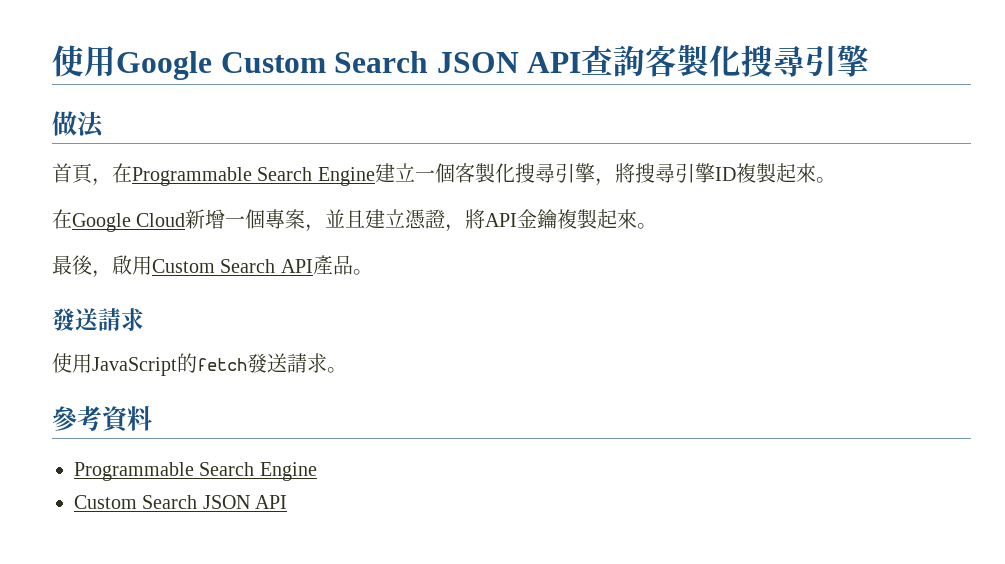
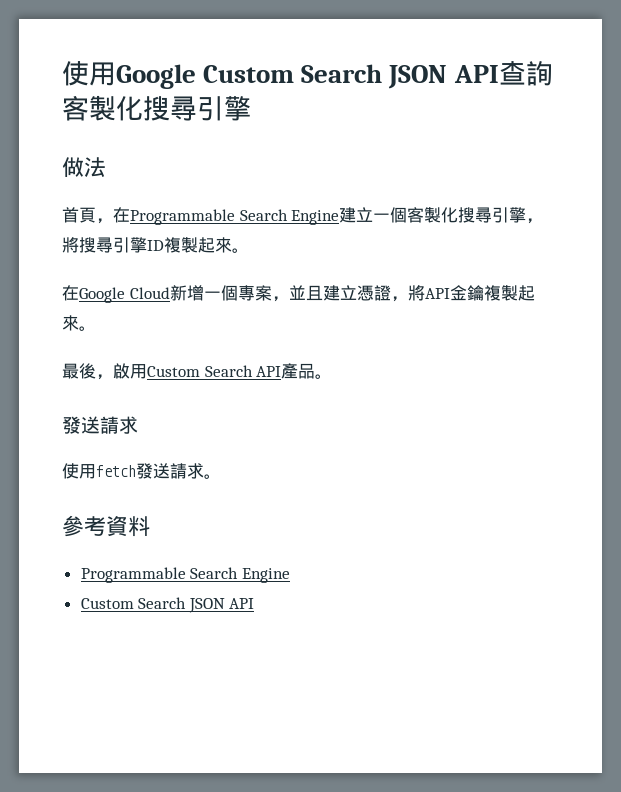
- 使用JavaScript的fetch發送請求。
+ 使用fetch發送請求。

